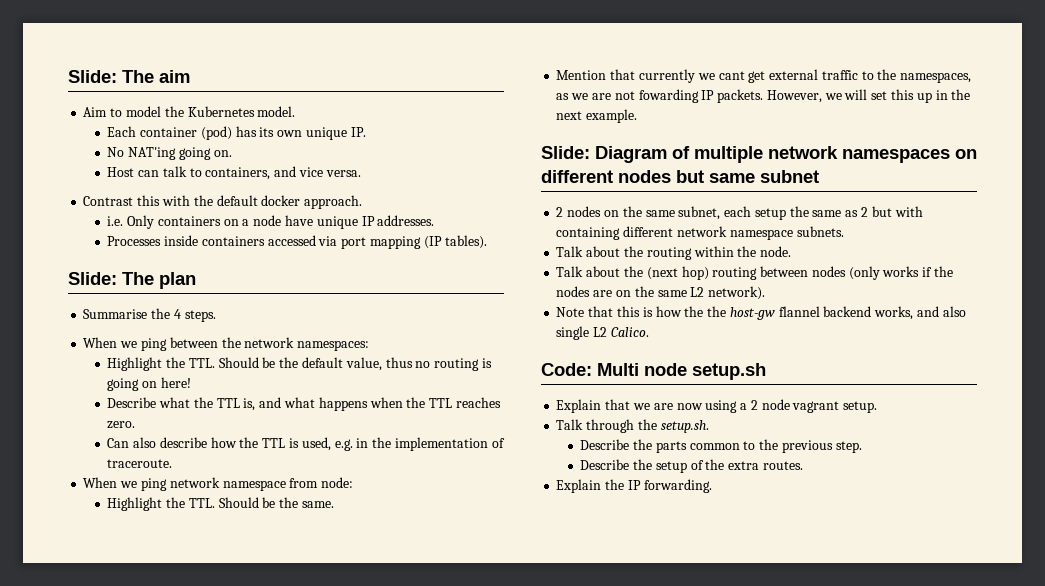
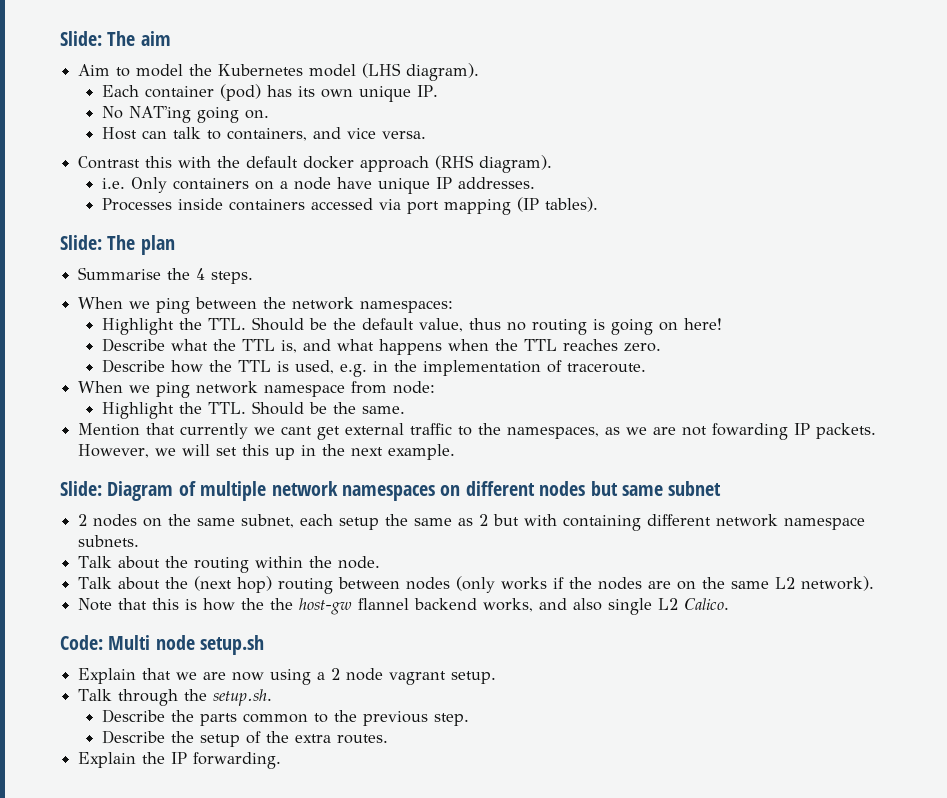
- Aim to model the Kubernetes model.
+ Aim to model the Kubernetes model (LHS diagram).
- Contrast this with the default docker approach.
+ Contrast this with the default docker approach (RHS diagram).
- Can also describe how the TTL is used, e.g. in the implementation of traceroute.
+ Describe how the TTL is used, e.g. in the implementation of traceroute.

